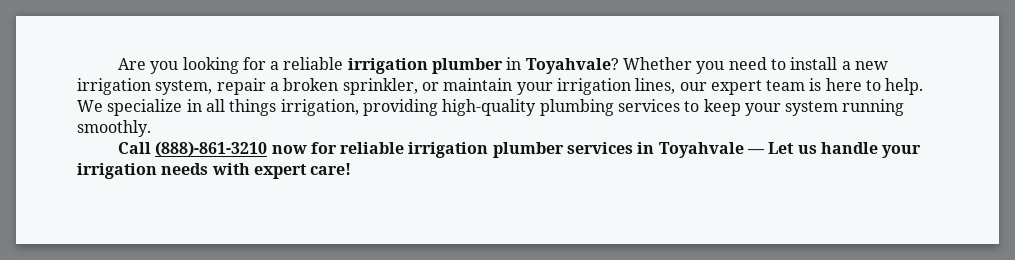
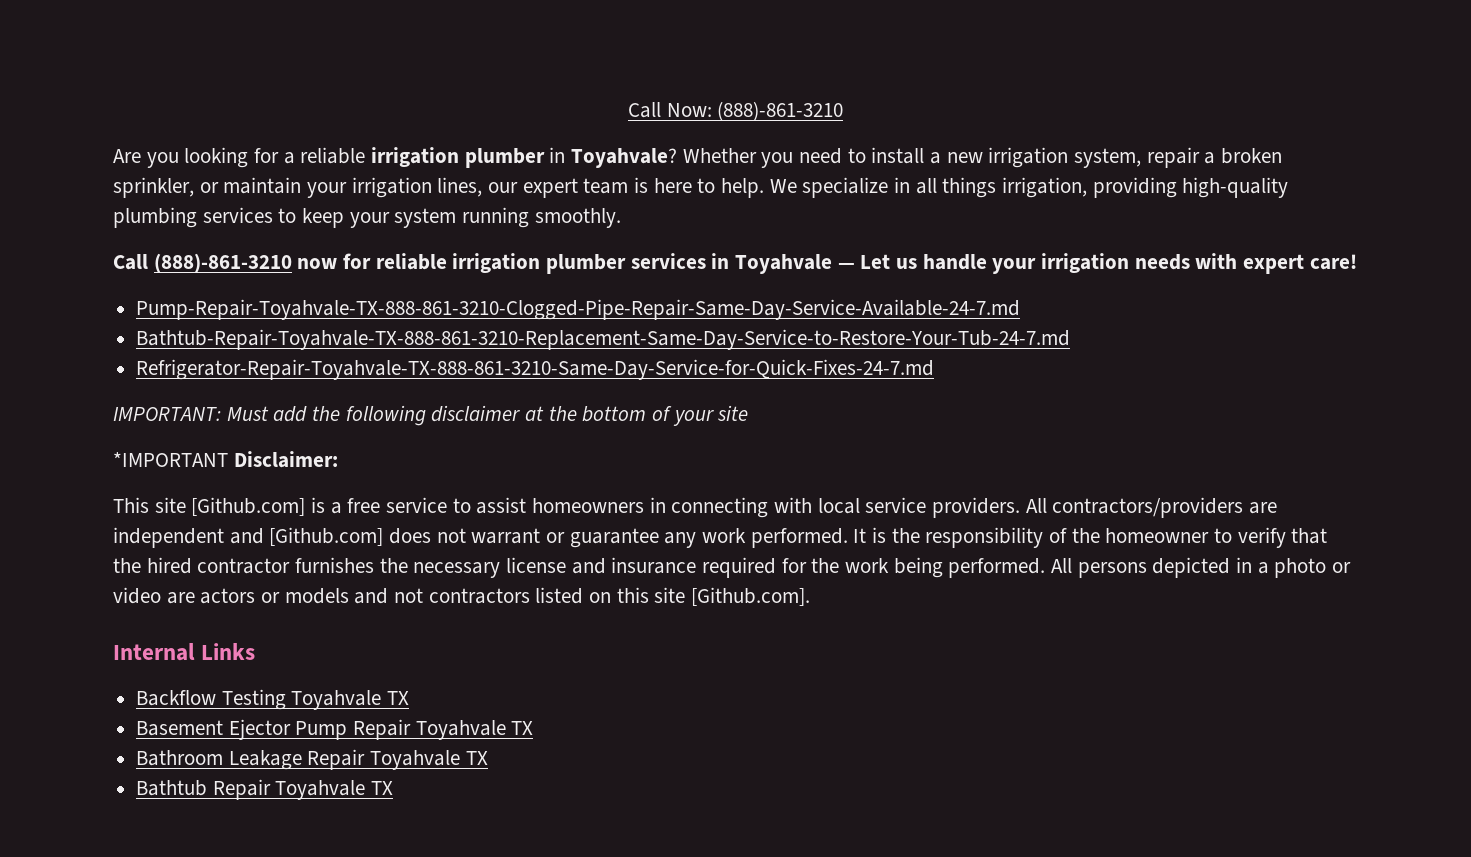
+ Call Now: (888)-861-3210
+ Pump-Repair-Toyahvale-TX-888-861-3210-Clogged-Pipe-Repair-Same-Day-Service-Available-24-7.md
+ Bathtub-Repair-Toyahvale-TX-888-861-3210-Replacement-Same-Day-Service-to-Restore-Your-Tub-24-7.md
+ Refrigerator-Repair-Toyahvale-TX-888-861-3210-Same-Day-Service-for-Quick-Fixes-24-7.md
+ IMPORTANT: Must add the following disclaimer at the bottom of your site
+ *IMPORTANT Disclaimer:
+ This site [Github.com] is a free service to assist homeowners in connecting with local service providers. All contractors/providers are independent and [Github.com] does not warrant or guarantee any work performed. It is the responsibility of the homeowner to verify that the hired contractor furnishes the necessary license and insurance required for the work being performed. All persons depicted in a photo or video are actors or models and not contractors listed on this site [Github.com].
+ Internal Links
+ Backflow Testing Toyahvale TX
+ Basement Ejector Pump Repair Toyahvale TX
+ Bathroom Leakage Repair Toyahvale TX
+ Bathtub Repair Toyahvale TX

